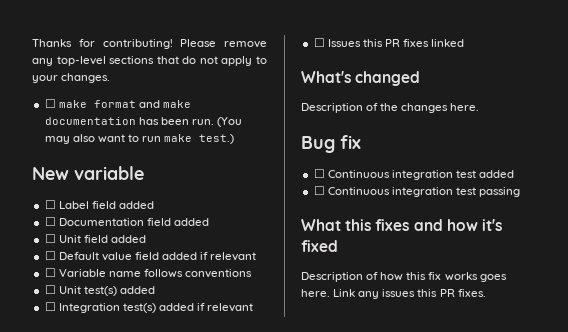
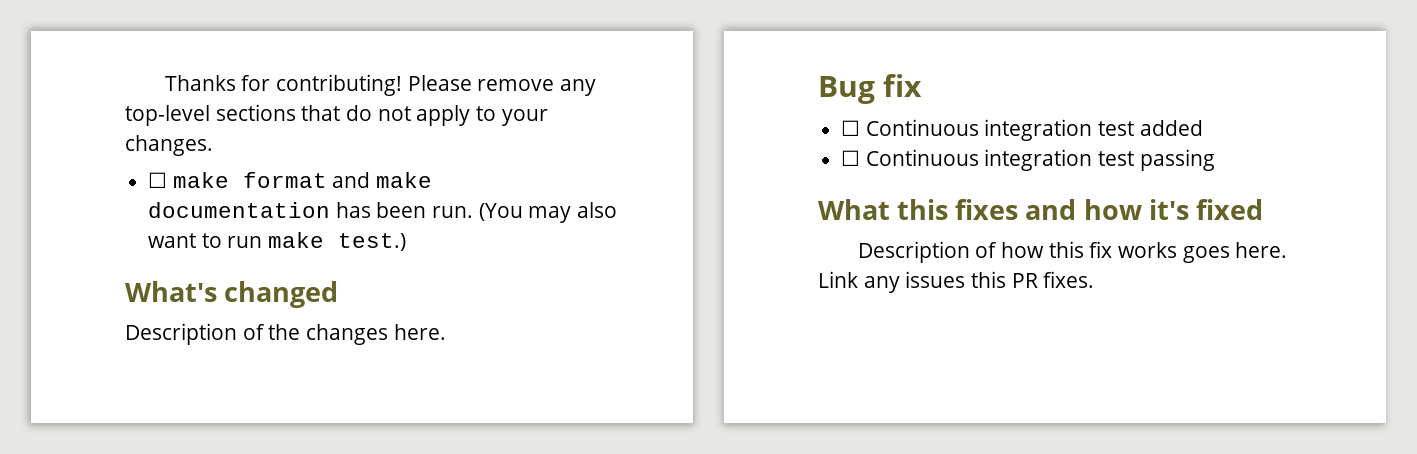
- New variable
- ☐ Label field added
- ☐ Documentation field added
- ☐ Unit field added
- ☐ Default value field added if relevant
- ☐ Variable name follows conventions
- ☐ Unit test(s) added
- ☐ Integration test(s) added if relevant
- ☐ Issues this PR fixes linked

